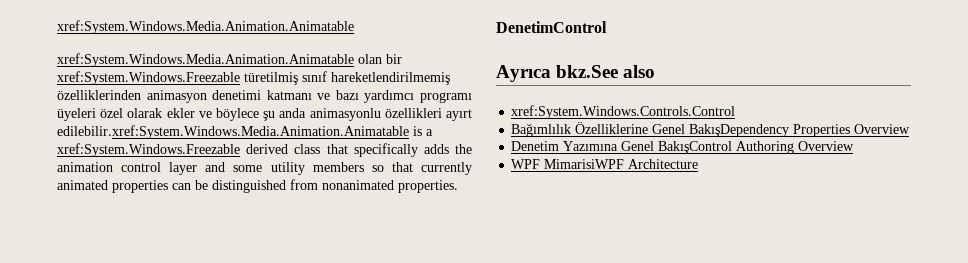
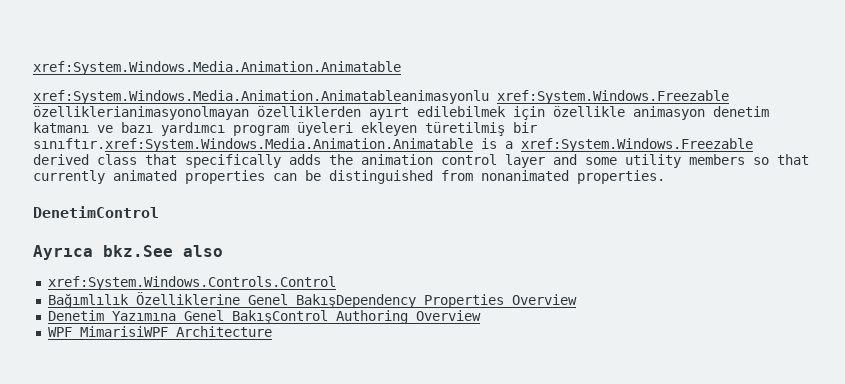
- xref:System.Windows.Media.Animation.Animatable olan bir xref:System.Windows.Freezable türetilmiş sınıf hareketlendirilmemiş özelliklerinden animasyon denetimi katmanı ve bazı yardımcı programı üyeleri özel olarak ekler ve böylece şu anda animasyonlu özellikleri ayırt edilebilir.xref:System.Windows.Media.Animation.Animatable is a xref:System.Windows.Freezable derived class that specifically adds the animation control layer and some utility members so that currently animated properties can be distinguished from nonanimated properties.
+ xref:System.Windows.Media.Animation.Animatableanimasyonlu xref:System.Windows.Freezable özelliklerianimasyonolmayan özelliklerden ayırt edilebilmek için özellikle animasyon denetim katmanı ve bazı yardımcı program üyeleri ekleyen türetilmiş bir sınıftır.xref:System.Windows.Media.Animation.Animatable is a xref:System.Windows.Freezable derived class that specifically adds the animation control layer and some utility members so that currently animated properties can be distinguished from nonanimated properties.

